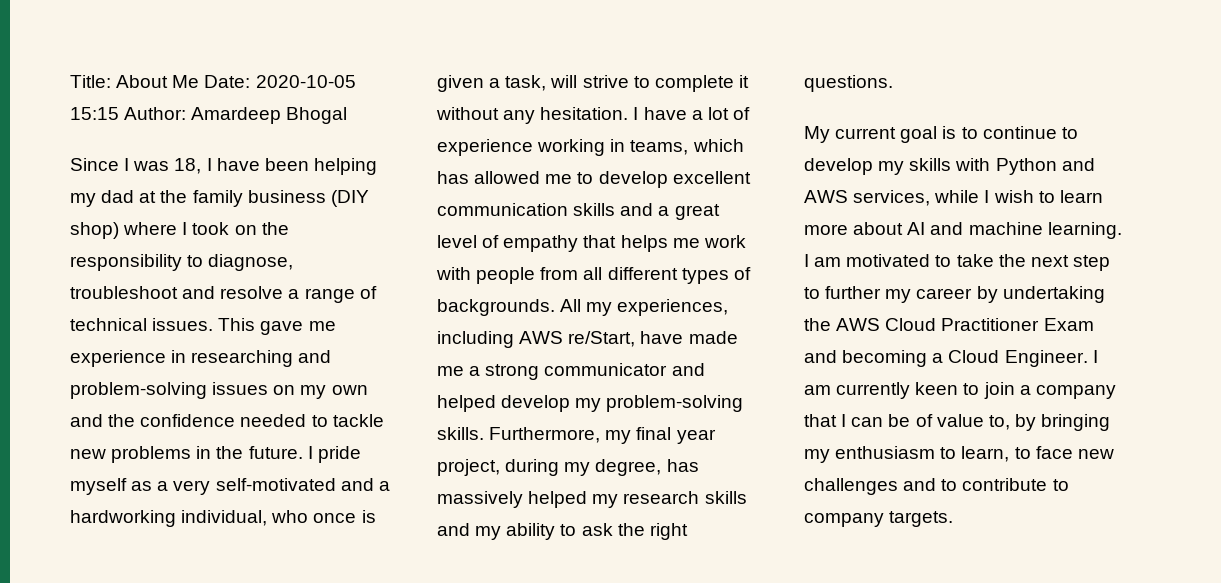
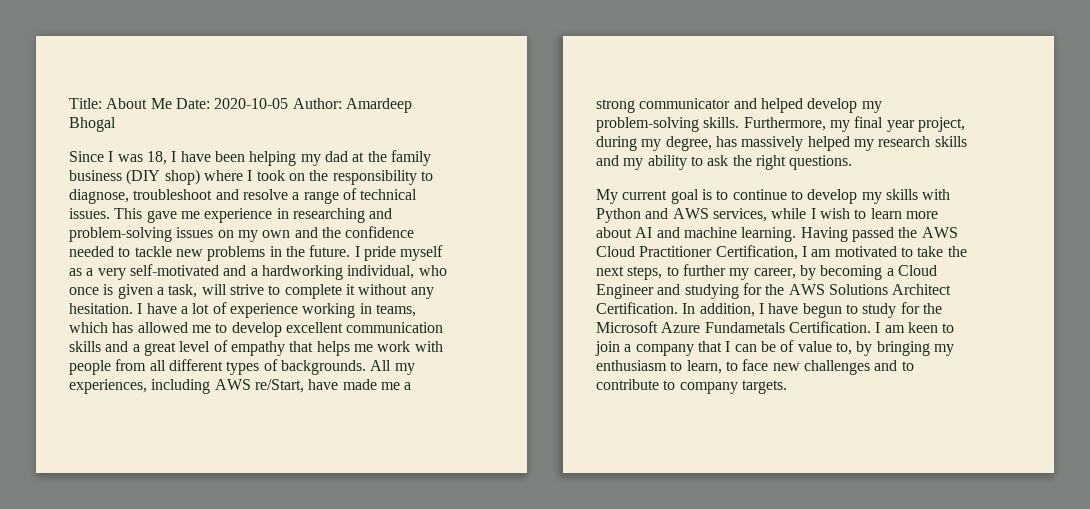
- Title: About Me Date: 2020-10-05 15:15 Author: Amardeep Bhogal
+ Title: About Me Date: 2020-10-05 Author: Amardeep Bhogal
- I am motivated to take the next step to further my career by undertaking the AWS Cloud Practitioner Exam and becoming a Cloud Engineer. I am currently keen to join a company that I can be of value to, by bringing my enthusiasm to learn, to face new challenges and to contribute to company targets.
+ Having passed the AWS Cloud Practitioner Certification, I am motivated to take the next steps, to further my career, by becoming a Cloud Engineer and studying for the AWS Solutions Architect Certification. In addition, I have begun to study for the Microsoft Azure Fundametals Certification. I am keen to join a company that I can be of value to, by bringing my enthusiasm to learn, to face new challenges and to contribute to company targets.

